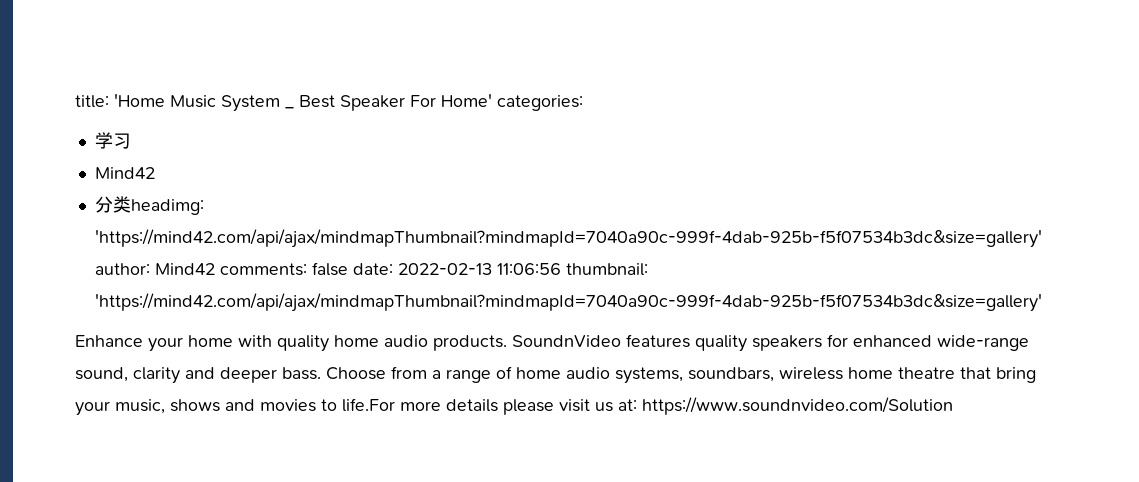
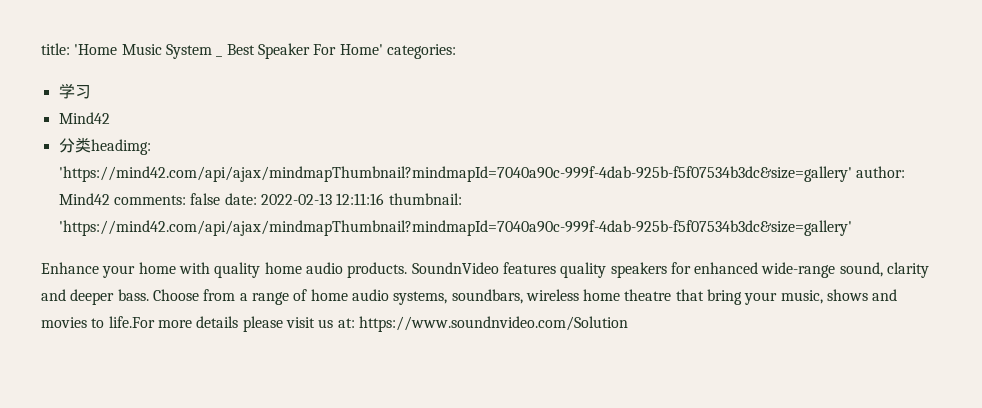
- 分类headimg: 'https://mind42.com/api/ajax/mindmapThumbnail?mindmapId=7040a90c-999f-4dab-925b-f5f07534b3dc&size=gallery' author: Mind42 comments: false date: 2022-02-13 11:06:56 thumbnail: 'https://mind42.com/api/ajax/mindmapThumbnail?mindmapId=7040a90c-999f-4dab-925b-f5f07534b3dc&size=gallery'
+ 分类headimg: 'https://mind42.com/api/ajax/mindmapThumbnail?mindmapId=7040a90c-999f-4dab-925b-f5f07534b3dc&size=gallery' author: Mind42 comments: false date: 2022-02-13 12:11:16 thumbnail: 'https://mind42.com/api/ajax/mindmapThumbnail?mindmapId=7040a90c-999f-4dab-925b-f5f07534b3dc&size=gallery'

